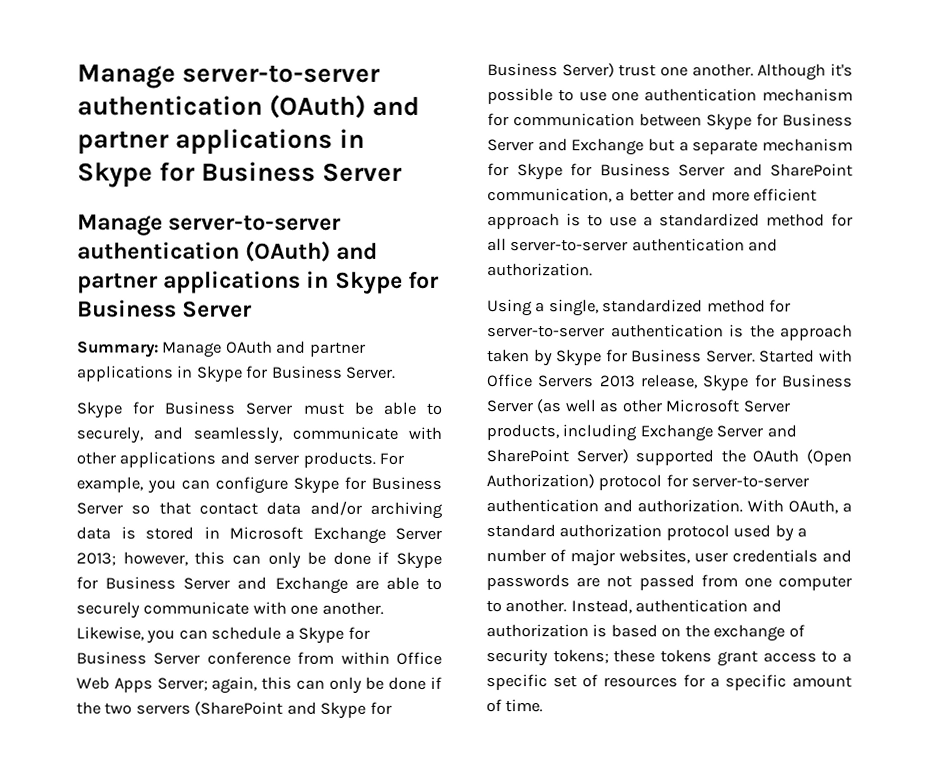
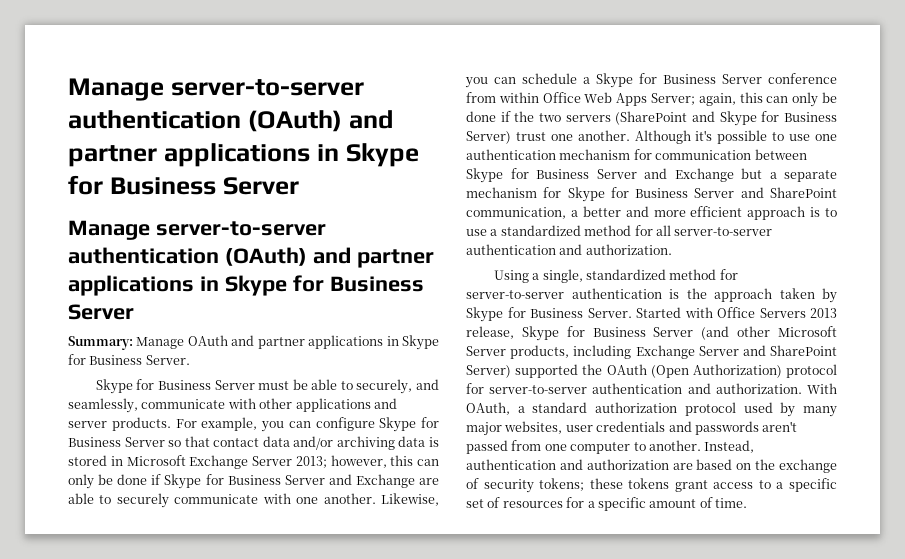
- Started with Office Servers 2013 release, Skype for Business Server (as well as other Microsoft Server products, including Exchange Server and SharePoint Server) supported the OAuth (Open Authorization) protocol for server-to-server authentication and authorization.
+ Started with Office Servers 2013 release, Skype for Business Server (and other Microsoft Server products, including Exchange Server and SharePoint Server) supported the OAuth (Open Authorization) protocol for server-to-server authentication and authorization.
- With OAuth, a standard authorization protocol used by a number of major websites, user credentials and passwords are not passed from one computer to another.
+ With OAuth, a standard authorization protocol used by many major websites, user credentials and passwords aren't passed from one computer to another.
- Instead, authentication and authorization is based on the exchange of security tokens; these tokens grant access to a specific set of resources for a specific amount of time.
+ Instead, authentication and authorization are based on the exchange of security tokens; these tokens grant access to a specific set of resources for a specific amount of time.

